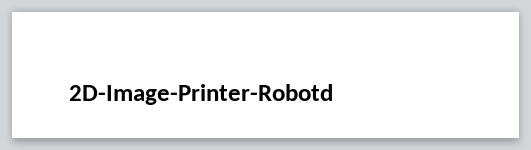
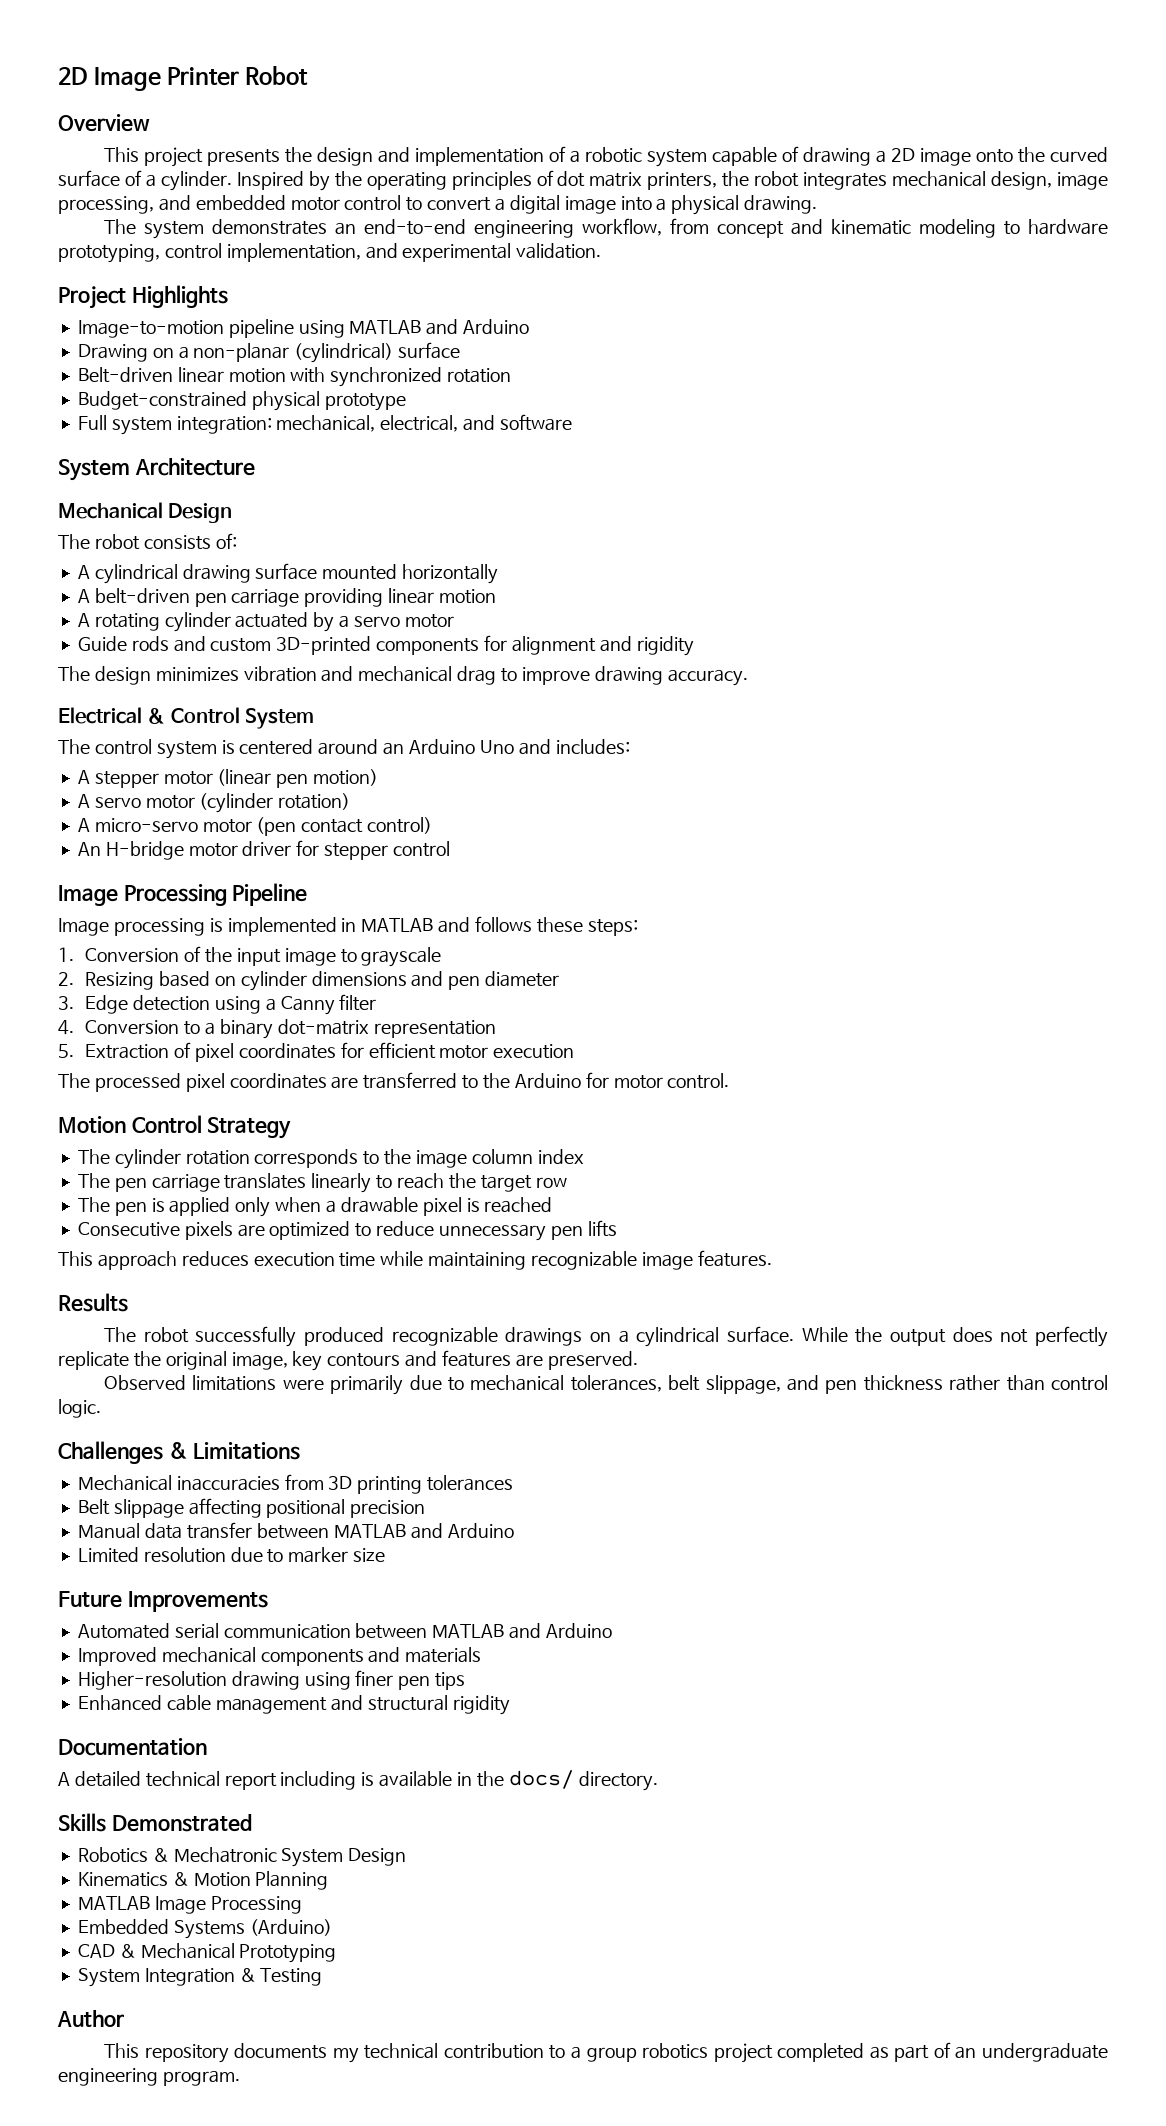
- 2D-Image-Printer-Robotd
+ 2D Image Printer Robot
+ Overview
+ This project presents the design and implementation of a robotic system capable of drawing a 2D image onto the curved surface of a cylinder. Inspired by the operating principles of dot matrix printers, the robot integrates mechanical design, image processing, and embedded motor control to convert a digital image into a physical drawing.
+ The system demonstrates an end-to-end engineering workflow, from concept and kinematic modeling to hardware prototyping, control implementation, and experimental validation.
+ Project Highlights
+ Image-to-motion pipeline using MATLAB and Arduino
+ Drawing on a non-planar (cylindrical) surface
+ Belt-driven linear motion with synchronized rotation
+ Budget-constrained physical prototype
+ Full system integration: mechanical, electrical, and software
+ System Architecture
+ Mechanical Design
+ The robot consists of:
+ A cylindrical drawing surface mounted horizontally
+ A belt-driven pen carriage providing linear motion
+ A rotating cylinder actuated by a servo motor
+ Guide rods and custom 3D-printed components for alignment and rigidity
+ The design minimizes vibration and mechanical drag to improve drawing accuracy.
+ Electrical & Control System
+ The control system is centered around an Arduino Uno and includes:
+ A stepper motor (linear pen motion)
+ A servo motor (cylinder rotation)
+ A micro-servo motor (pen contact control)
+ An H-bridge motor driver for stepper control
+ Image Processing Pipeline
+ Image processing is implemented in MATLAB and follows these steps:
+ 1. Conversion of the input image to grayscale
+ 2. Resizing based on cylinder dimensions and pen diameter
+ 3. Edge detection using a Canny filter
+ 4. Conversion to a binary dot-matrix representation
+ 5. Extraction of pixel coordinates for efficient motor execution
+ The processed pixel coordinates are transferred to the Arduino for motor control.
+ Motion Control Strategy
+ The cylinder rotation corresponds to the image column index
+ The pen carriage translates linearly to reach the target row
+ The pen is applied only when a drawable pixel is reached
+ Consecutive pixels are optimized to reduce unnecessary pen lifts
+ This approach reduces execution time while maintaining recognizable image features.
+ Results
+ The robot successfully produced recognizable drawings on a cylindrical surface. While the output does not perfectly replicate the original image, key contours and features are preserved.
+ Observed limitations were primarily due to mechanical tolerances, belt slippage, and pen thickness rather than control logic.
+ Challenges & Limitations
+ Mechanical inaccuracies from 3D printing tolerances
+ Belt slippage affecting positional precision
+ Manual data transfer between MATLAB and Arduino
+ Limited resolution due to marker size
+ Future Improvements
+ Automated serial communication between MATLAB and Arduino
+ Improved mechanical components and materials
+ Higher-resolution drawing using finer pen tips
+ Enhanced cable management and structural rigidity
+ Documentation
+ A detailed technical report including is available in the docs/ directory.
+ Skills Demonstrated
+ Robotics & Mechatronic System Design
+ Kinematics & Motion Planning
+ MATLAB Image Processing
+ Embedded Systems (Arduino)
+ CAD & Mechanical Prototyping
+ System Integration & Testing
+ Author
+ This repository documents my technical contribution to a group robotics project completed as part of an undergraduate engineering program.

